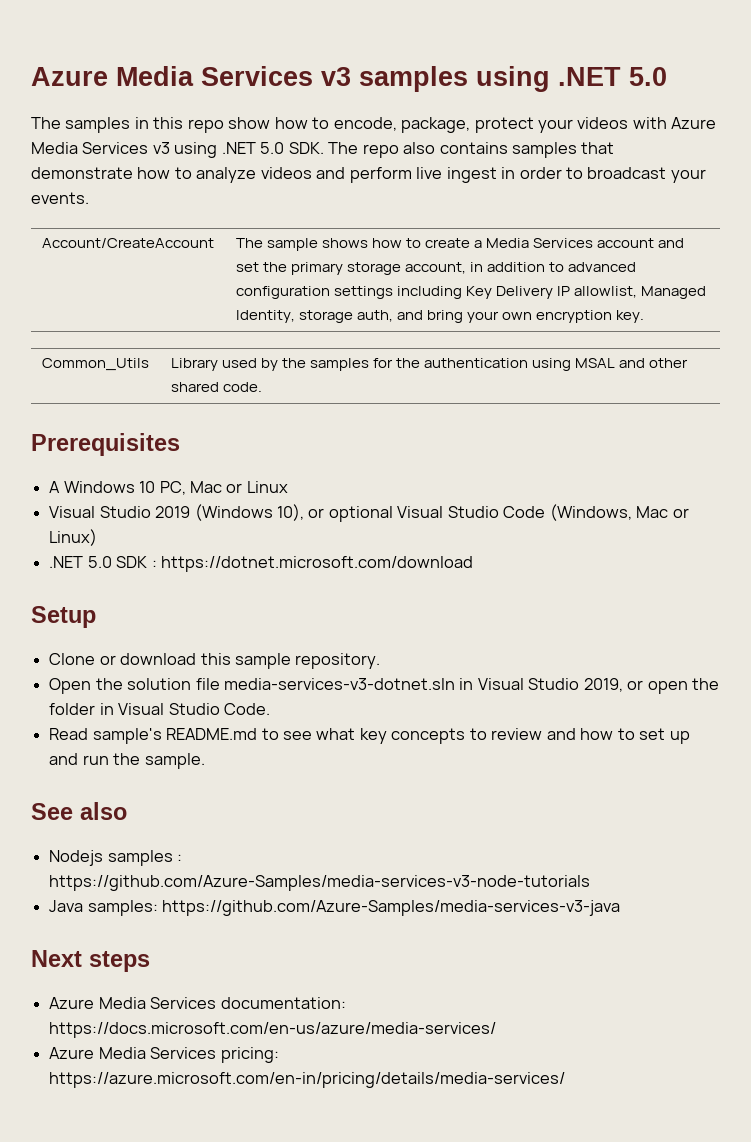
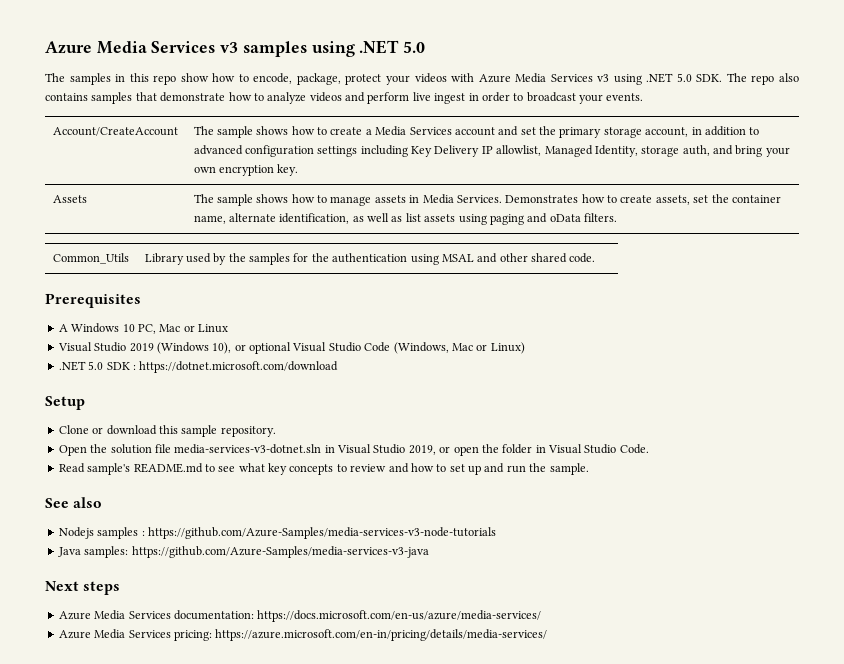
+ Assets | The sample shows how to manage assets in Media Services. Demonstrates how to create assets, set the container name, alternate identification, as well as list assets using paging and oData filters.

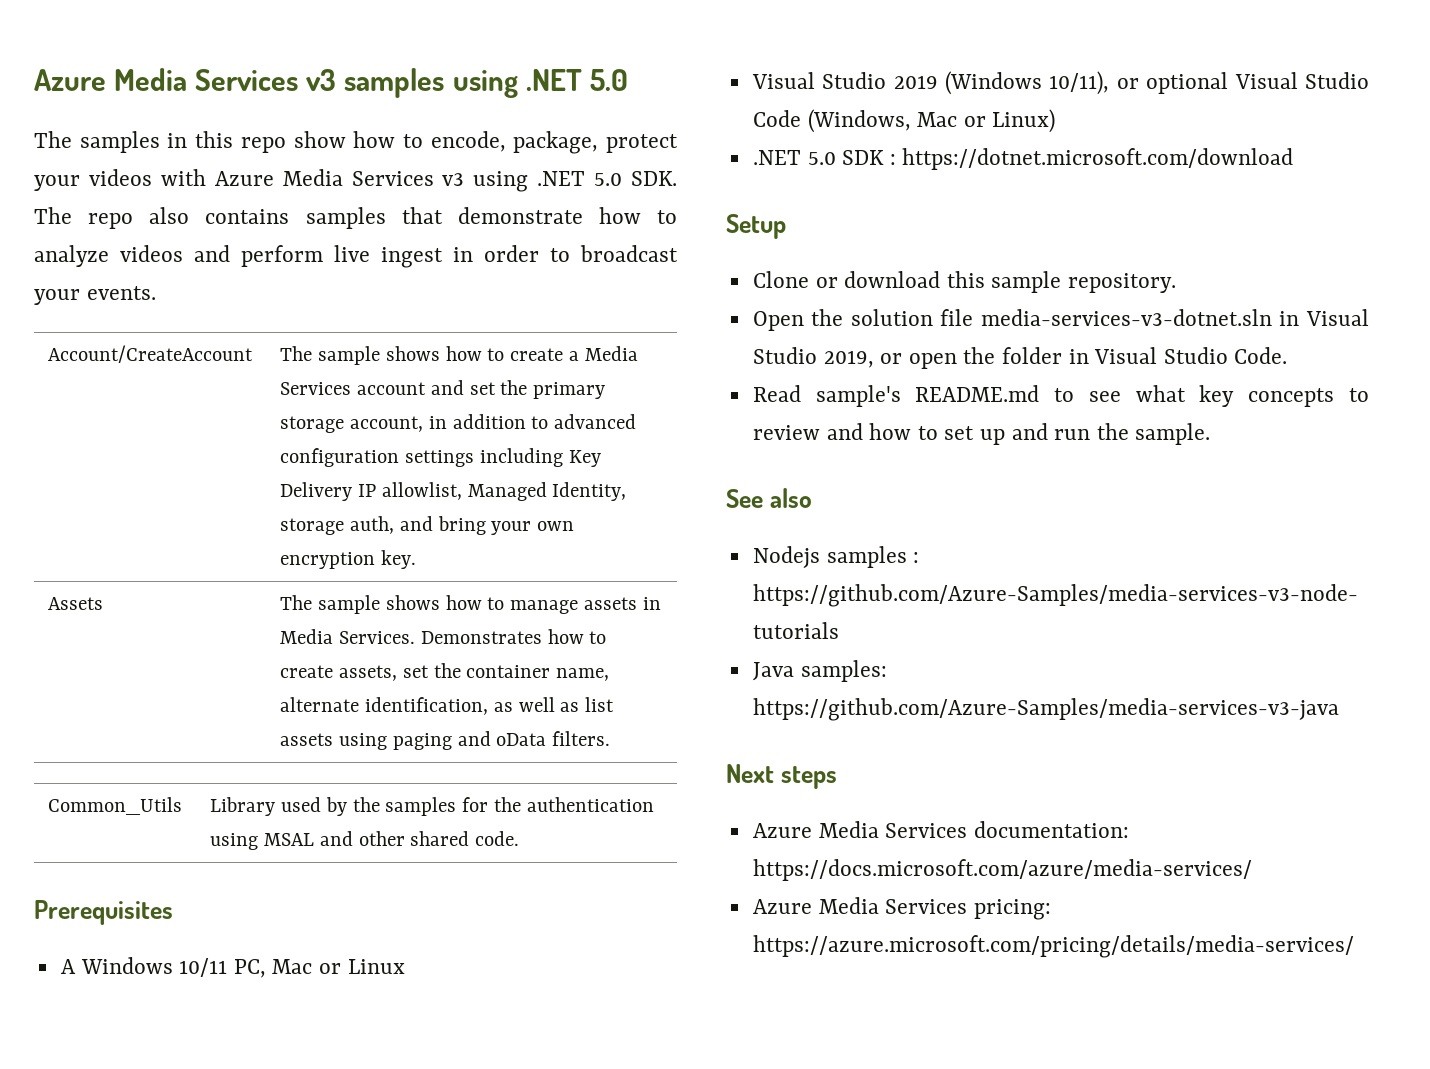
- A Windows 10 PC, Mac or Linux
+ A Windows 10/11 PC, Mac or Linux
- Visual Studio 2019 (Windows 10), or optional Visual Studio Code (Windows, Mac or Linux)
+ Visual Studio 2019 (Windows 10/11), or optional Visual Studio Code (Windows, Mac or Linux)
- Azure Media Services documentation: https://docs.microsoft.com/en-us/azure/media-services/
+ Azure Media Services documentation: https://docs.microsoft.com/azure/media-services/
- Azure Media Services pricing: https://azure.microsoft.com/en-in/pricing/details/media-services/
+ Azure Media Services pricing: https://azure.microsoft.com/pricing/details/media-services/

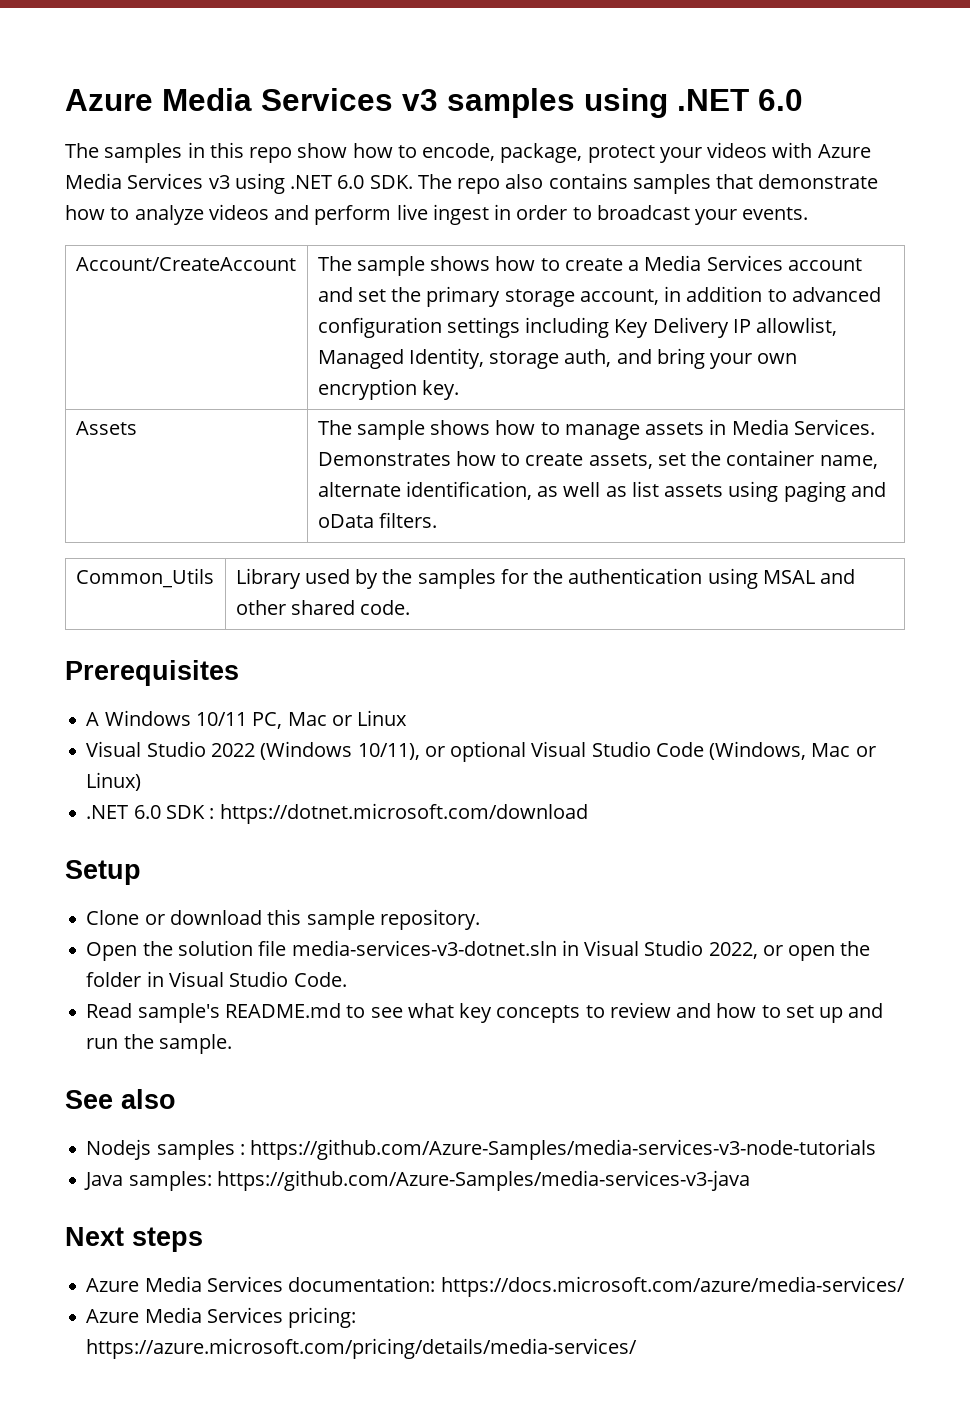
- Azure Media Services v3 samples using .NET 5.0
+ Azure Media Services v3 samples using .NET 6.0
- The samples in this repo show how to encode, package, protect your videos with Azure Media Services v3 using .NET 5.0 SDK. The repo also contains samples that demonstrate how to analyze videos and perform live ingest in order to broadcast your events.
+ The samples in this repo show how to encode, package, protect your videos with Azure Media Services v3 using .NET 6.0 SDK. The repo also contains samples that demonstrate how to analyze videos and perform live ingest in order to broadcast your events.
- Visual Studio 2019 (Windows 10/11), or optional Visual Studio Code (Windows, Mac or Linux)
+ Visual Studio 2022 (Windows 10/11), or optional Visual Studio Code (Windows, Mac or Linux)
- .NET 5.0 SDK : https://dotnet.microsoft.com/download
+ .NET 6.0 SDK : https://dotnet.microsoft.com/download
- Open the solution file media-services-v3-dotnet.sln in Visual Studio 2019, or open the folder in Visual Studio Code.
+ Open the solution file media-services-v3-dotnet.sln in Visual Studio 2022, or open the folder in Visual Studio Code.

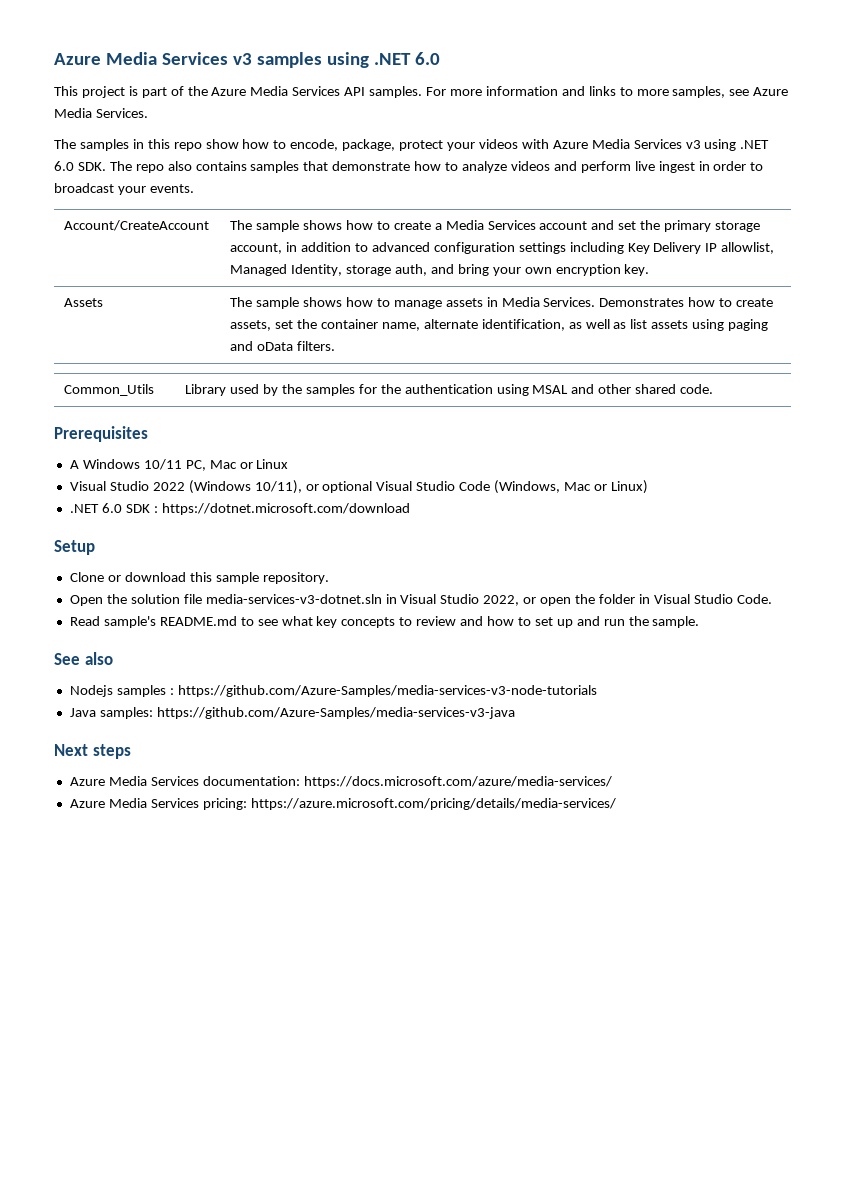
+ This project is part of the Azure Media Services API samples. For more information and links to more samples, see Azure Media Services.

